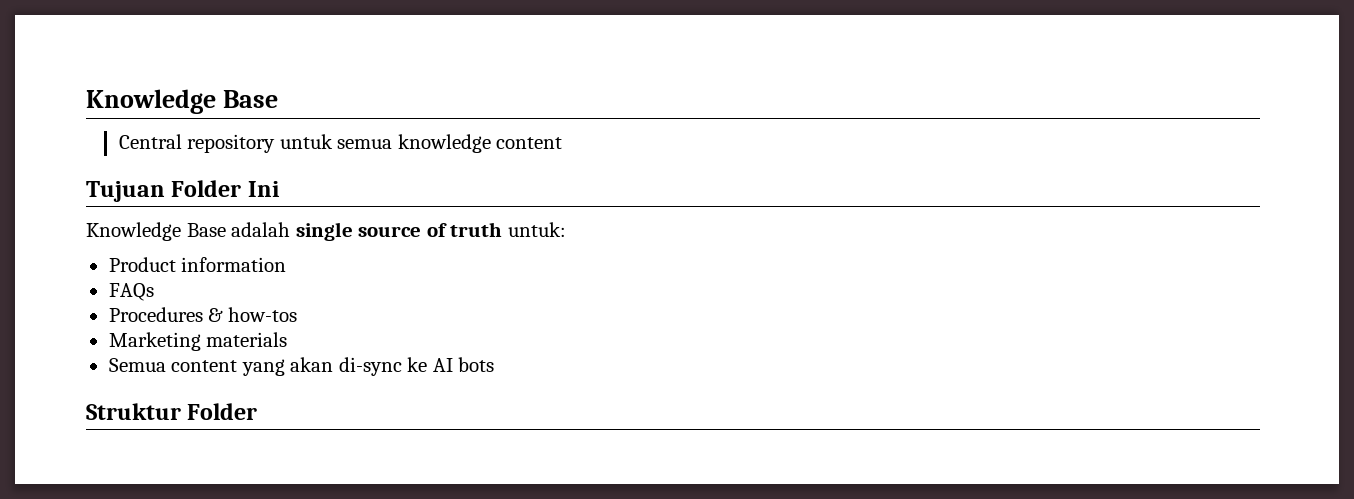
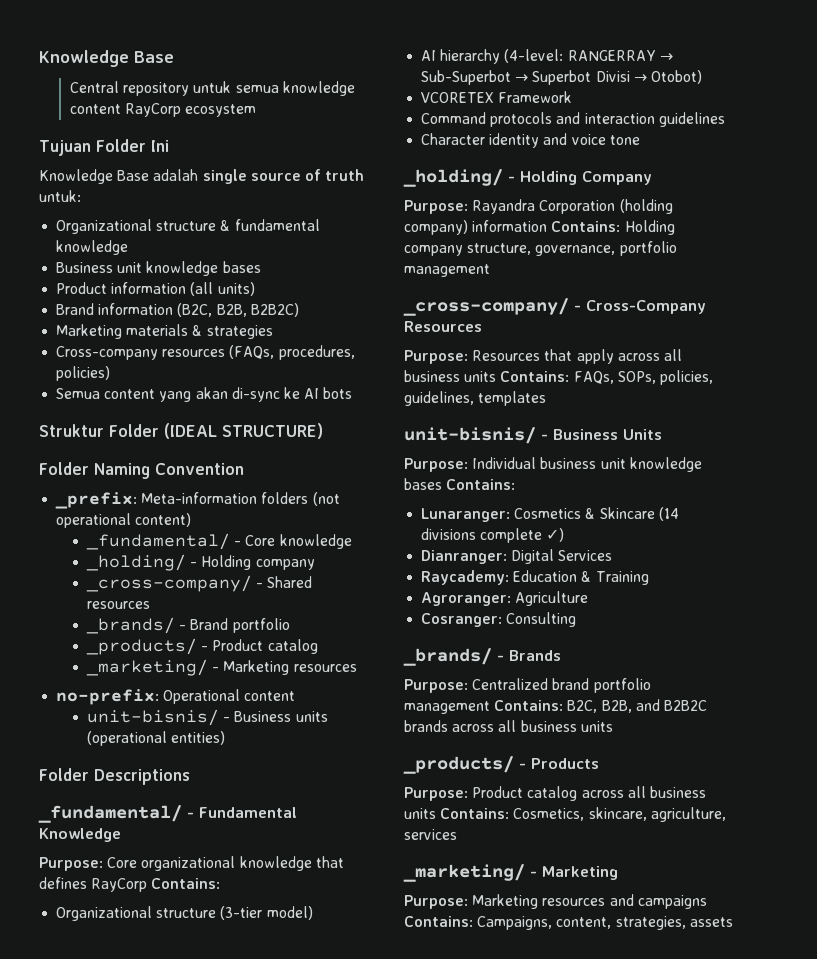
- Central repository untuk semua knowledge content
+ Central repository untuk semua knowledge content RayCorp ecosystem
- Product information
- FAQs
- Procedures & how-tos
- Marketing materials
+ Organizational structure & fundamental knowledge
+ Business unit knowledge bases
+ Product information (all units)
+ Brand information (B2C, B2B, B2B2C)
+ Marketing materials & strategies
+ Cross-company resources (FAQs, procedures, policies)
- Struktur Folder
+ Struktur Folder (IDEAL STRUCTURE)
+ Folder Naming Convention
+ _prefix: Meta-information folders (not operational content)
+ _fundamental/ - Core knowledge
+ _holding/ - Holding company
+ _cross-company/ - Shared resources
+ _brands/ - Brand portfolio
+ _products/ - Product catalog
+ _marketing/ - Marketing resources
+ no-prefix: Operational content
+ unit-bisnis/ - Business units (operational entities)
+ Folder Descriptions
+ _fundamental/ - Fundamental Knowledge
+ Purpose: Core organizational knowledge that defines RayCorp Contains:
+ Organizational structure (3-tier model)
+ AI hierarchy (4-level: RANGERRAY → Sub-Superbot → Superbot Divisi → Otobot)
+ VCORETEX Framework
+ Command protocols and interaction guidelines
+ Character identity and voice tone
+ _holding/ - Holding Company
+ Purpose: Rayandra Corporation (holding company) information Contains: Holding company structure, governance, portfolio management
+ _cross-company/ - Cross-Company Resources
+ Purpose: Resources that apply across all business units Contains: FAQs, SOPs, policies, guidelines, templates
+ unit-bisnis/ - Business Units
+ Purpose: Individual business unit knowledge bases Contains:
+ Lunaranger: Cosmetics & Skincare (14 divisions complete ✓)
+ Dianranger: Digital Services
+ Raycademy: Education & Training
+ Agroranger: Agriculture
+ Cosranger: Consulting
+ _brands/ - Brands
+ Purpose: Centralized brand portfolio management Contains: B2C, B2B, and B2B2C brands across all business units
+ _products/ - Products
+ Purpose: Product catalog across all business units Contains: Cosmetics, skincare, agriculture, services
+ _marketing/ - Marketing
+ Purpose: Marketing resources and campaigns Contains: Campaigns, content, strategies, assets

